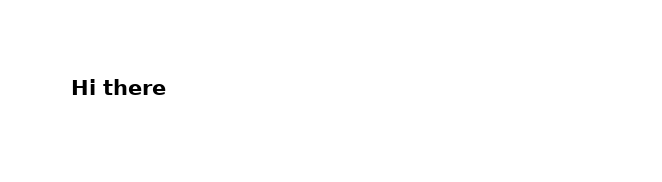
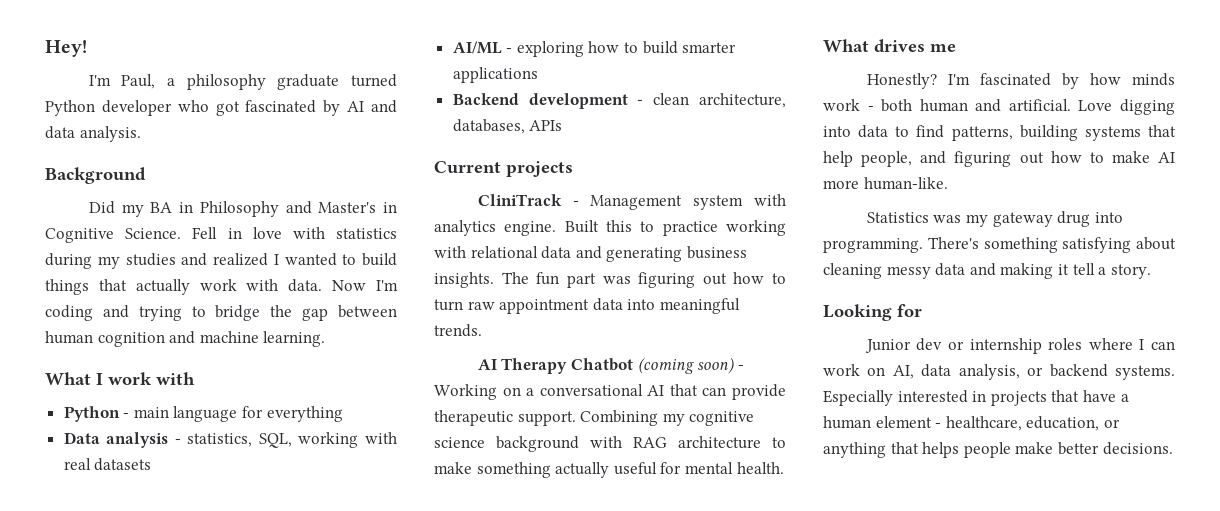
- Hi there
+ Hey!
+ I'm Paul, a philosophy graduate turned Python developer who got fascinated by AI and data analysis.
+ Background
+ Did my BA in Philosophy and Master's in Cognitive Science. Fell in love with statistics during my studies and realized I wanted to build things that actually work with data. Now I'm coding and trying to bridge the gap between human cognition and machine learning.
+ What I work with
+ Python - main language for everything
+ Data analysis - statistics, SQL, working with real datasets
+ AI/ML - exploring how to build smarter applications
+ Backend development - clean architecture, databases, APIs
+ Current projects
+ CliniTrack - Management system with analytics engine. Built this to practice working with relational data and generating business insights. The fun part was figuring out how to turn raw appointment data into meaningful trends.
+ AI Therapy Chatbot (coming soon) - Working on a conversational AI that can provide therapeutic support. Combining my cognitive science background with RAG architecture to make something actually useful for mental health.
+ What drives me
+ Honestly? I'm fascinated by how minds work - both human and artificial. Love digging into data to find patterns, building systems that help people, and figuring out how to make AI more human-like.
+ Statistics was my gateway drug into programming. There's something satisfying about cleaning messy data and making it tell a story.
+ Looking for
+ Junior dev or internship roles where I can work on AI, data analysis, or backend systems. Especially interested in projects that have a human element - healthcare, education, or anything that helps people make better decisions.

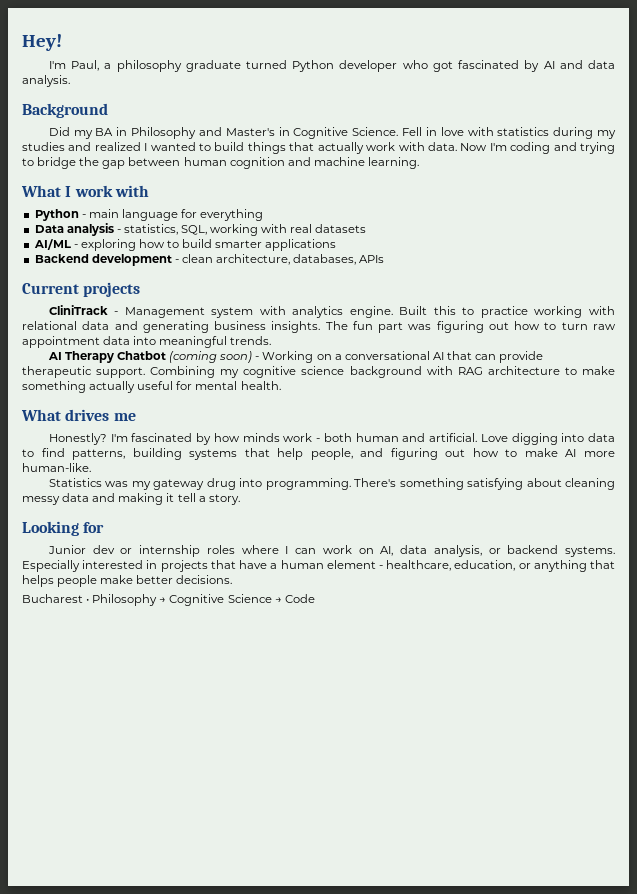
+ Bucharest • Philosophy → Cognitive Science → Code

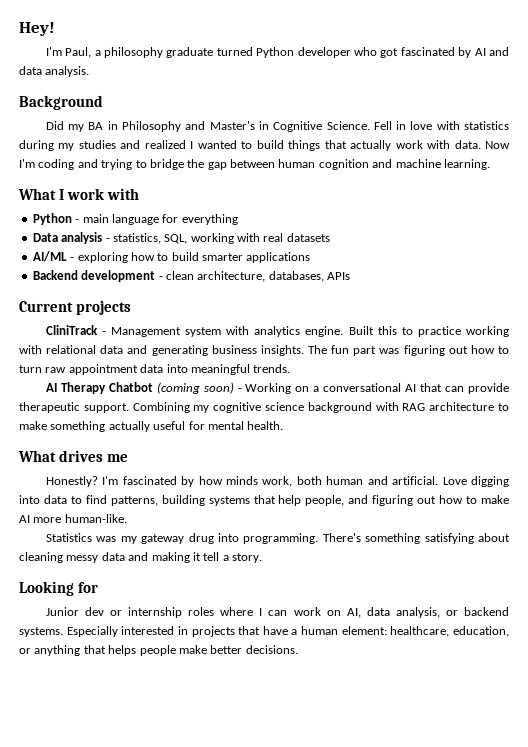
- I'm fascinated by how minds work - both human and artificial.
+ I'm fascinated by how minds work, both human and artificial.
- Especially interested in projects that have a human element - healthcare, education, or anything that helps people make better decisions.
+ Especially interested in projects that have a human element: healthcare, education, or anything that helps people make better decisions.
- Bucharest • Philosophy → Cognitive Science → Code

